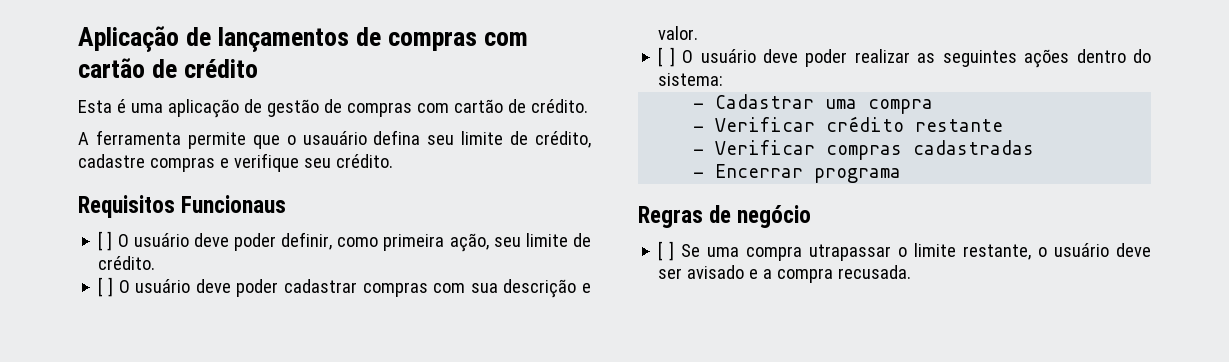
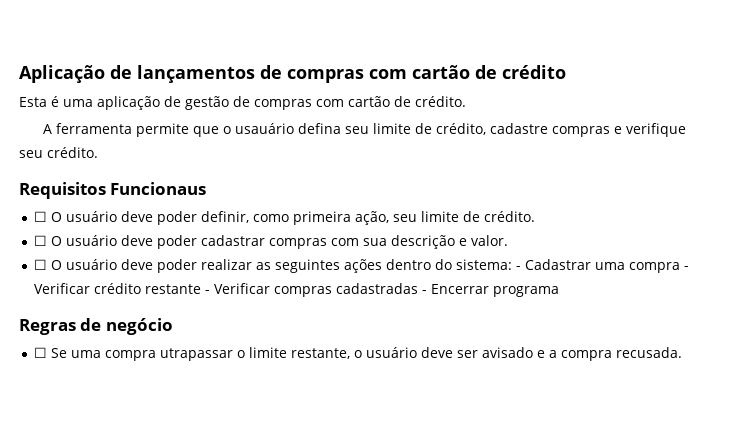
- [ ] O usuário deve poder definir, como primeira ação, seu limite de crédito.
+ ☐ O usuário deve poder definir, como primeira ação, seu limite de crédito.
- [ ] O usuário deve poder cadastrar compras com sua descrição e valor.
+ ☐ O usuário deve poder cadastrar compras com sua descrição e valor.
- [ ] O usuário deve poder realizar as seguintes ações dentro do sistema:
- - Cadastrar uma compra
- - Verificar crédito restante
- - Verificar compras cadastradas
- - Encerrar programa
+ ☐ O usuário deve poder realizar as seguintes ações dentro do sistema: - Cadastrar uma compra - Verificar crédito restante - Verificar compras cadastradas - Encerrar programa
- [ ] Se uma compra utrapassar o limite restante, o usuário deve ser avisado e a compra recusada.
+ ☐ Se uma compra utrapassar o limite restante, o usuário deve ser avisado e a compra recusada.

